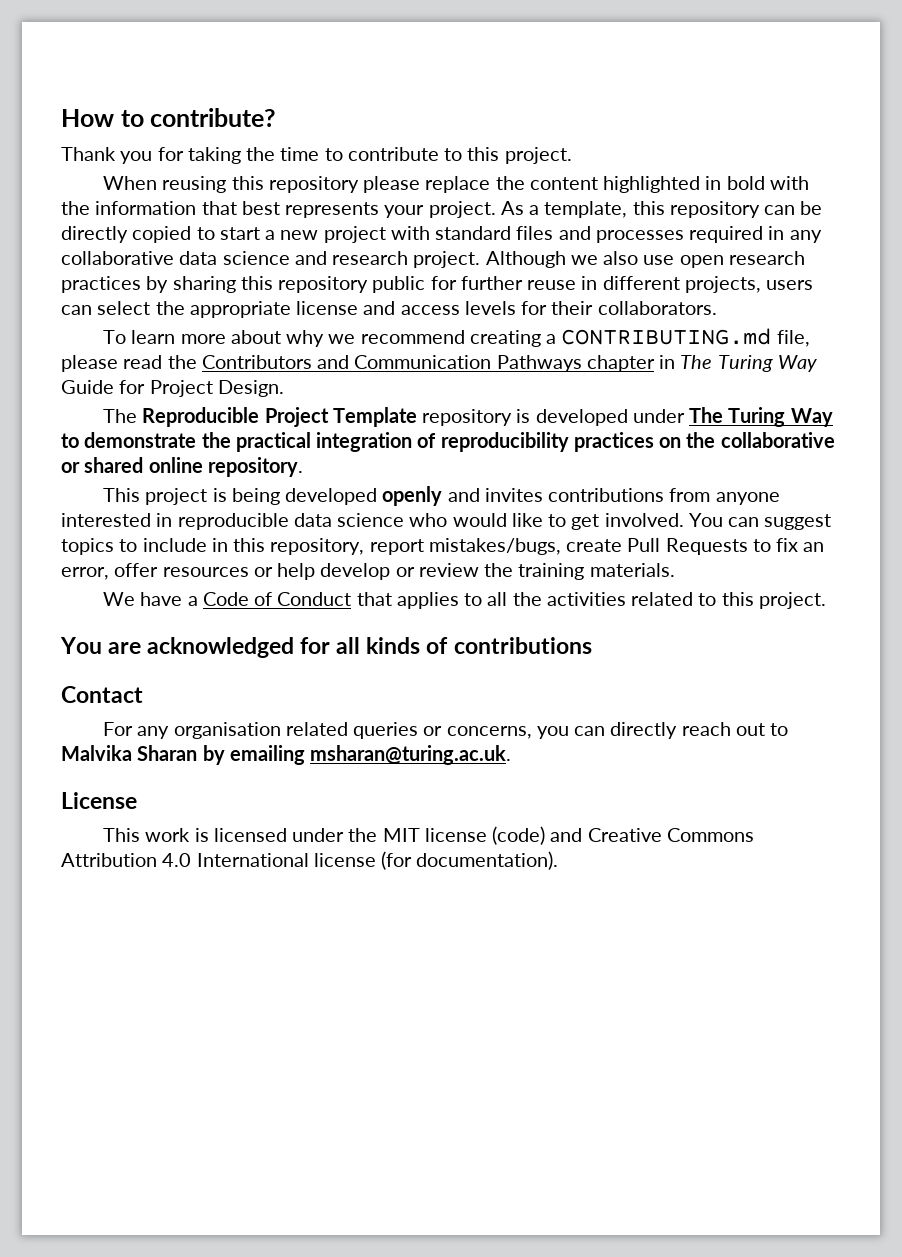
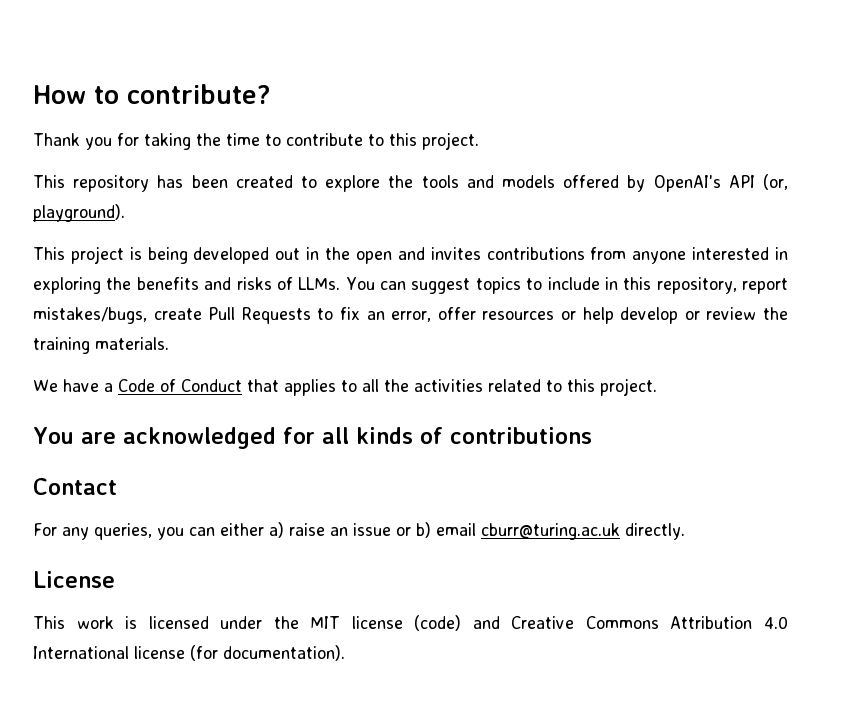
- When reusing this repository please replace the content highlighted in bold with the information that best represents your project. As a template, this repository can be directly copied to start a new project with standard files and processes required in any collaborative data science and research project. Although we also use open research practices by sharing this repository public for further reuse in different projects, users can select the appropriate license and access levels for their collaborators.
- To learn more about why we recommend creating a CONTRIBUTING.md file, please read the Contributors and Communication Pathways chapter in The Turing Way Guide for Project Design.
- The Reproducible Project Template repository is developed under The Turing Way to demonstrate the practical integration of reproducibility practices on the collaborative or shared online repository.
+ This repository has been created to explore the tools and models offered by OpenAI's API (or, playground).
- This project is being developed openly and invites contributions from anyone interested in reproducible data science who would like to get involved.
+ This project is being developed out in the open and invites contributions from anyone interested in exploring the benefits and risks of LLMs.
- For any organisation related queries or concerns, you can directly reach out to Malvika Sharan by emailing msharan@turing.ac.uk.
+ For any queries, you can either a) raise an issue or b) email cburr@turing.ac.uk directly.

